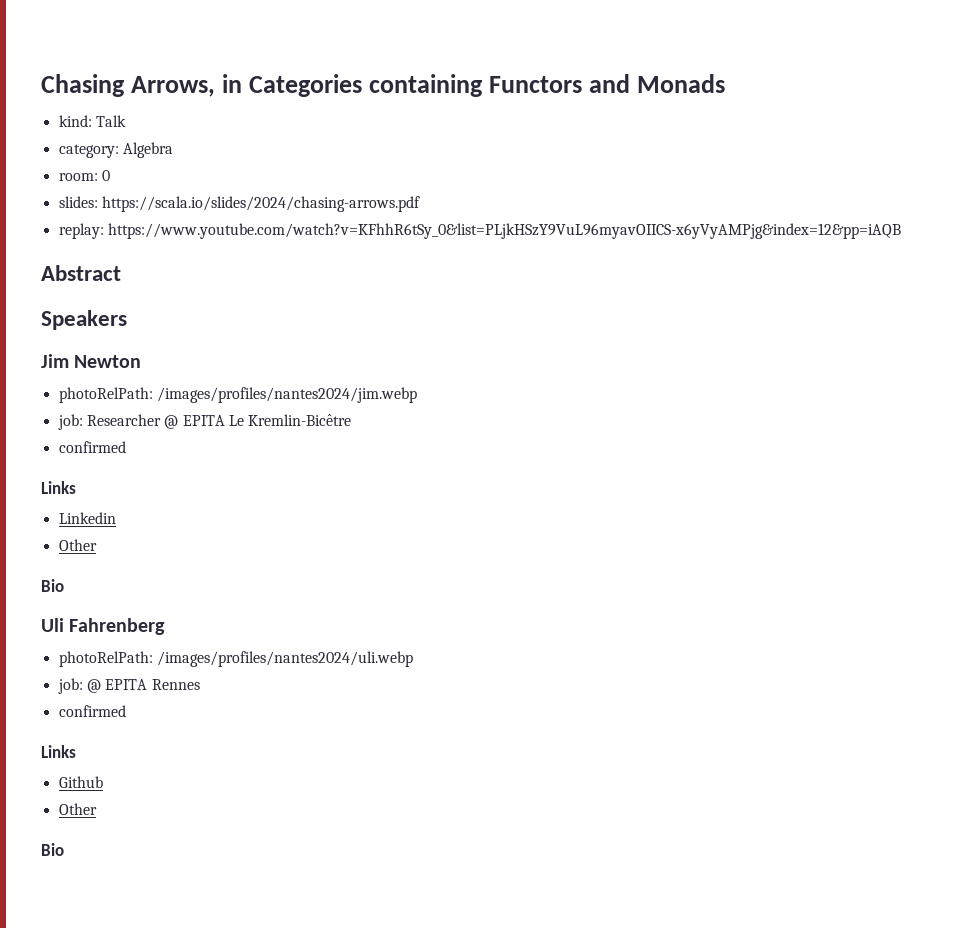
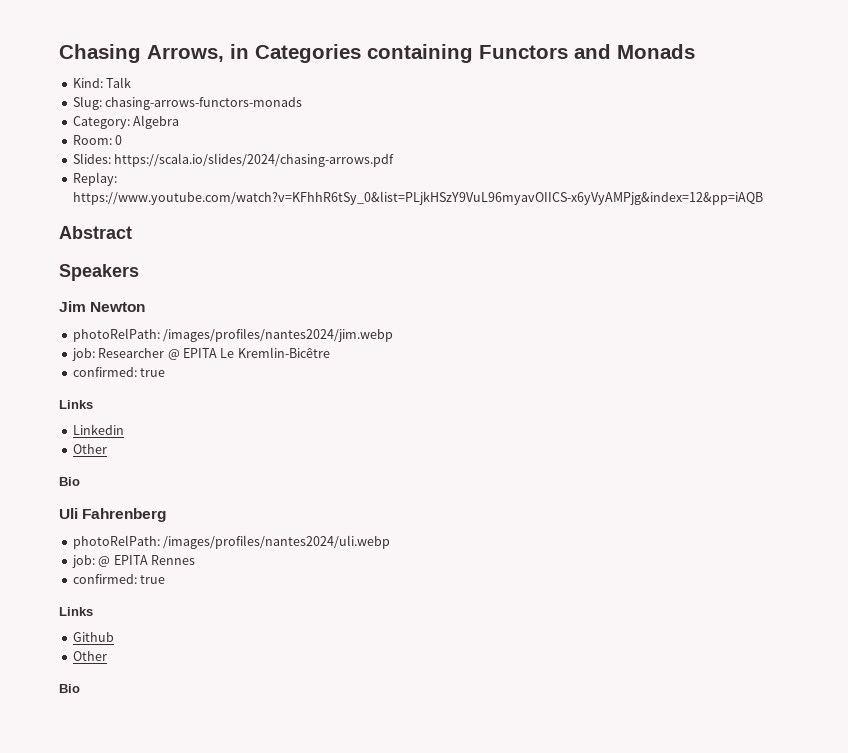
- kind: Talk
+ Kind: Talk
- category: Algebra
+ Slug: chasing-arrows-functors-monads
+ Category: Algebra
- room: 0
+ Room: 0
- slides: https://scala.io/slides/2024/chasing-arrows.pdf
+ Slides: https://scala.io/slides/2024/chasing-arrows.pdf
- replay: https://www.youtube.com/watch?v=KFhhR6tSy_0&list=PLjkHSzY9VuL96myavOIICS-x6yVyAMPjg&index=12&pp=iAQB
+ Replay: https://www.youtube.com/watch?v=KFhhR6tSy_0&list=PLjkHSzY9VuL96myavOIICS-x6yVyAMPjg&index=12&pp=iAQB
  job: Researcher @ EPITA Le Kremlin-Bicêtre
- confirmed
+ confirmed: true
  job: @ EPITA Rennes
- confirmed
+ confirmed: true

